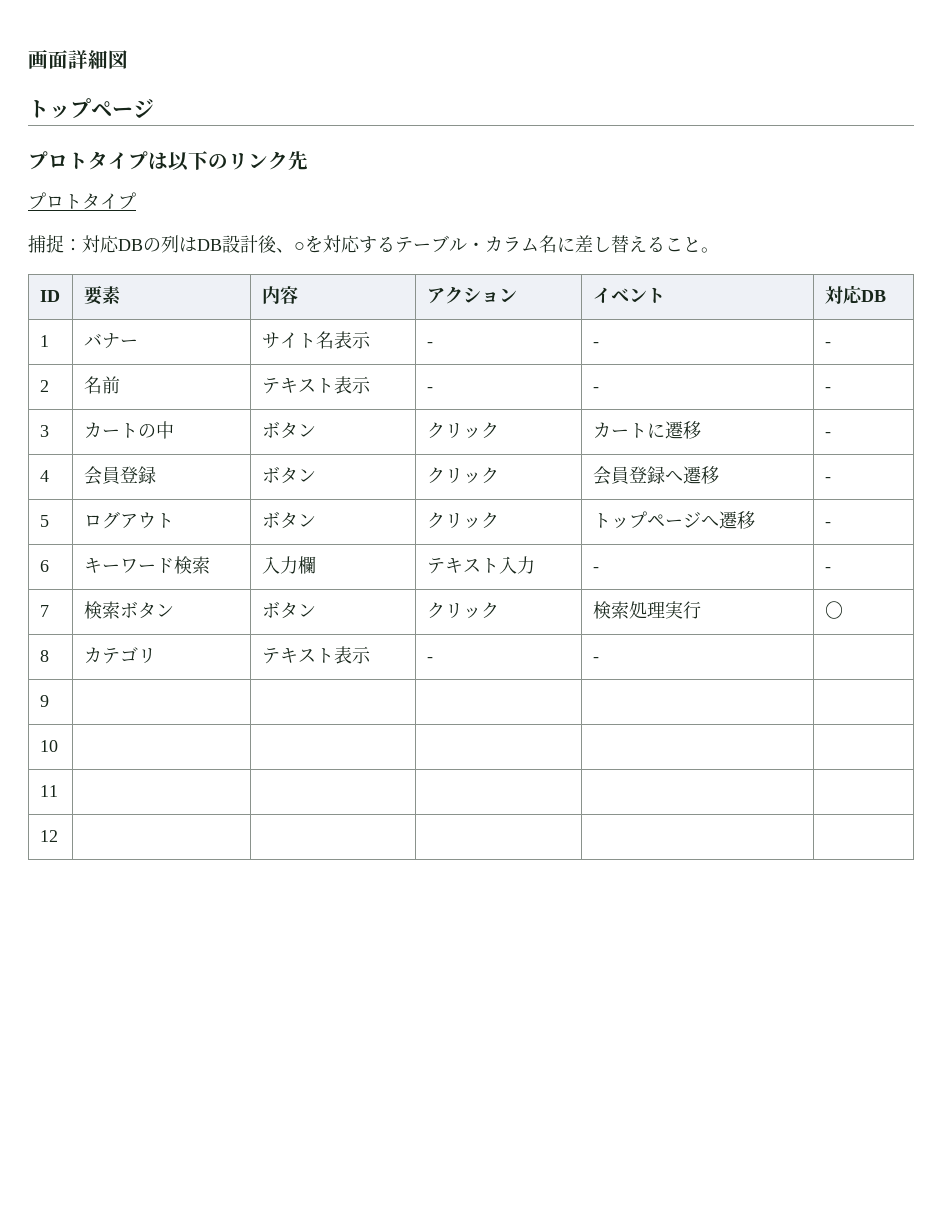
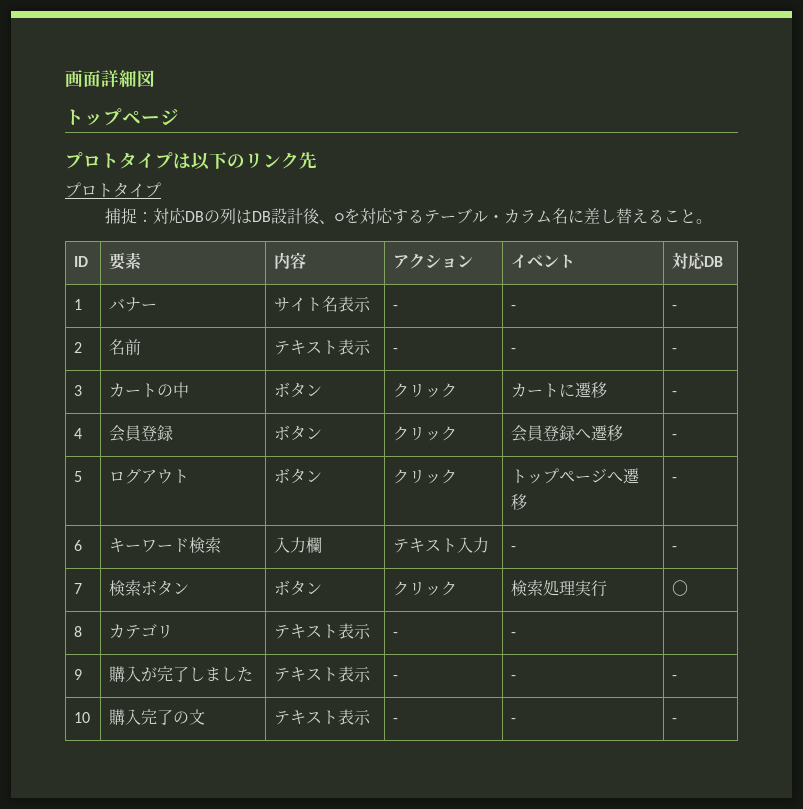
- 9 | | | | |
- 10 | | | | |
- 11 | | | | |
- 12 | | | | |
+ 9 | 購入が完了しました | テキスト表示 | - | - | -
+ 10 | 購入完了の文 | テキスト表示 | - | - | -

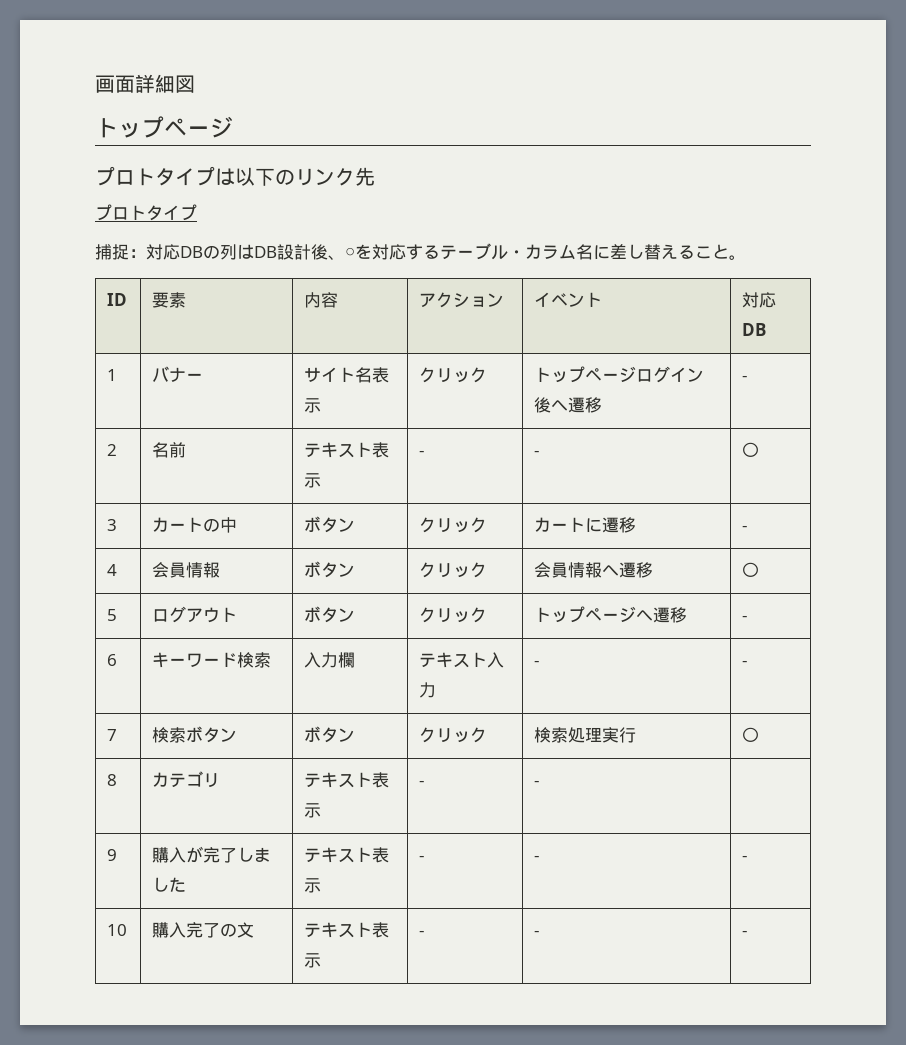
- 1 | バナー | サイト名表示 | - | - | -
+ 1 | バナー | サイト名表示 | クリック | トップページログイン後へ遷移 | -
- 2 | 名前 | テキスト表示 | - | - | -
+ 2 | 名前 | テキスト表示 | - | - | 〇
- 4 | 会員登録 | ボタン | クリック | 会員登録へ遷移 | -
+ 4 | 会員情報 | ボタン | クリック | 会員情報へ遷移 | 〇

